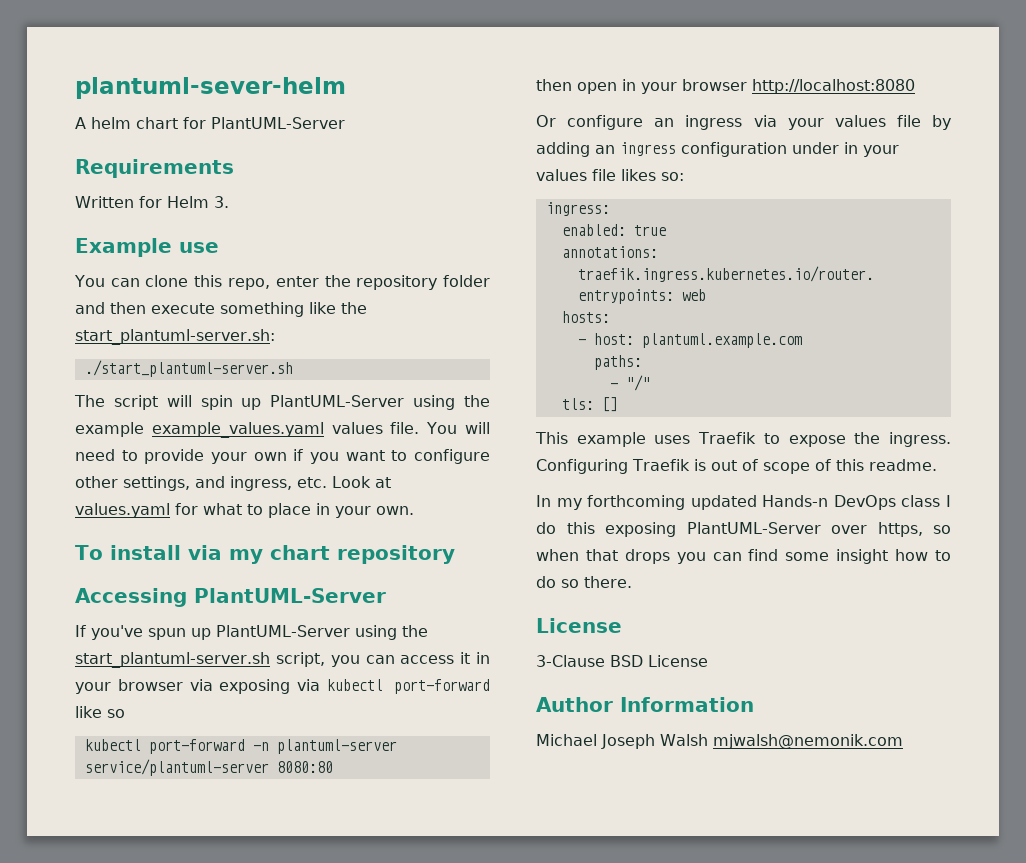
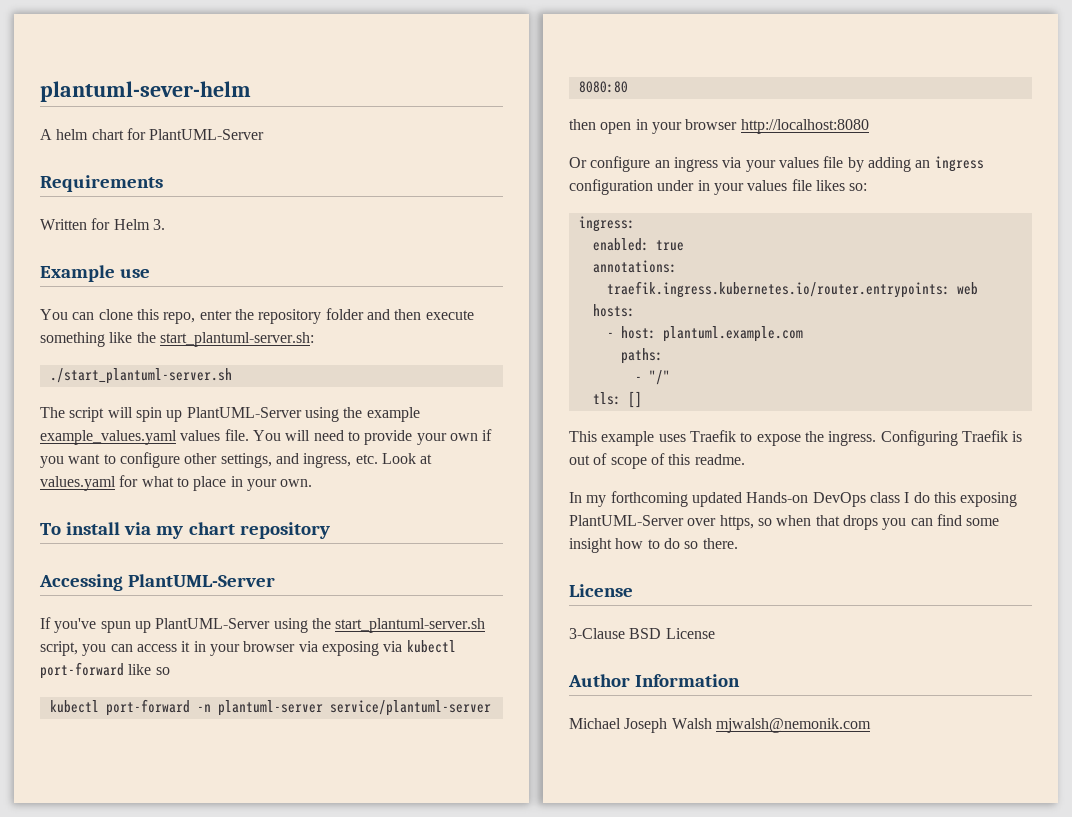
- In my forthcoming updated Hands-n DevOps class I do this exposing PlantUML-Server over https, so when that drops you can find some insight how to do so there.
+ In my forthcoming updated Hands-on DevOps class I do this exposing PlantUML-Server over https, so when that drops you can find some insight how to do so there.

